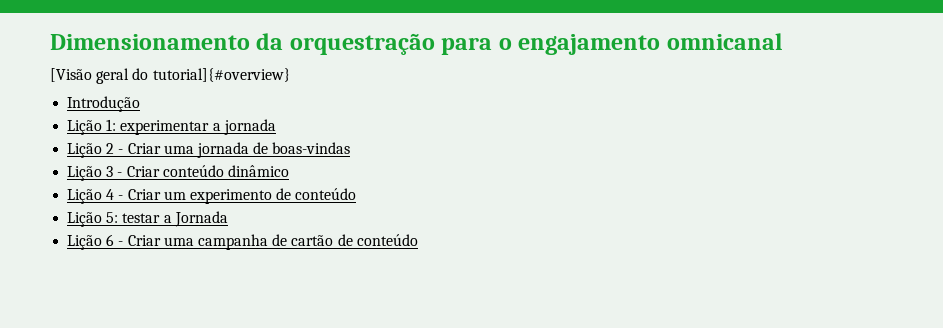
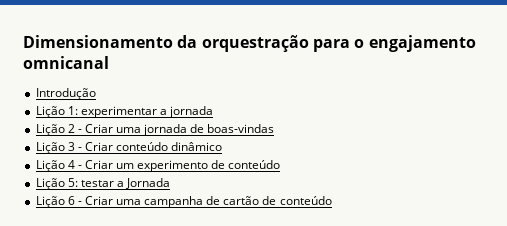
- [Visão geral do tutorial]{#overview}

